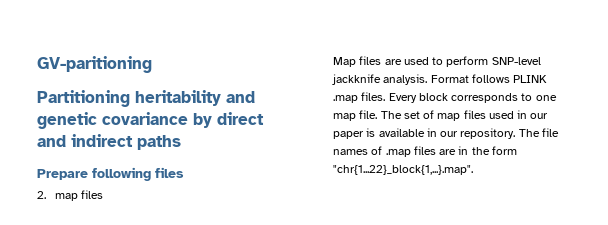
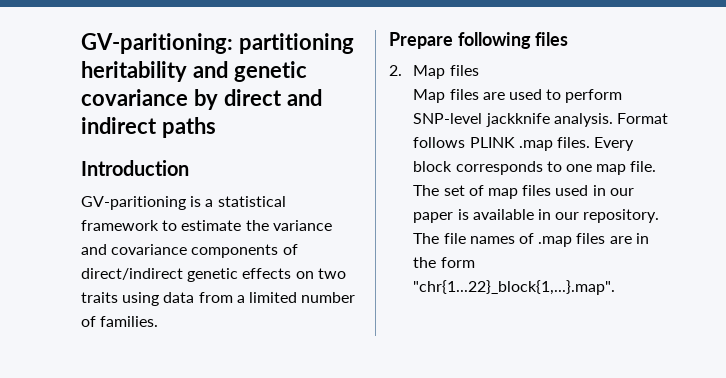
- GV-paritioning
- Partitioning heritability and genetic covariance by direct and indirect paths
+ GV-paritioning: partitioning heritability and genetic covariance by direct and indirect paths
+ Introduction
+ GV-paritioning is a statistical framework to estimate the variance and covariance components of direct/indirect genetic effects on two traits using data from a limited number of families.
- 2. map files
+ 2. Map files

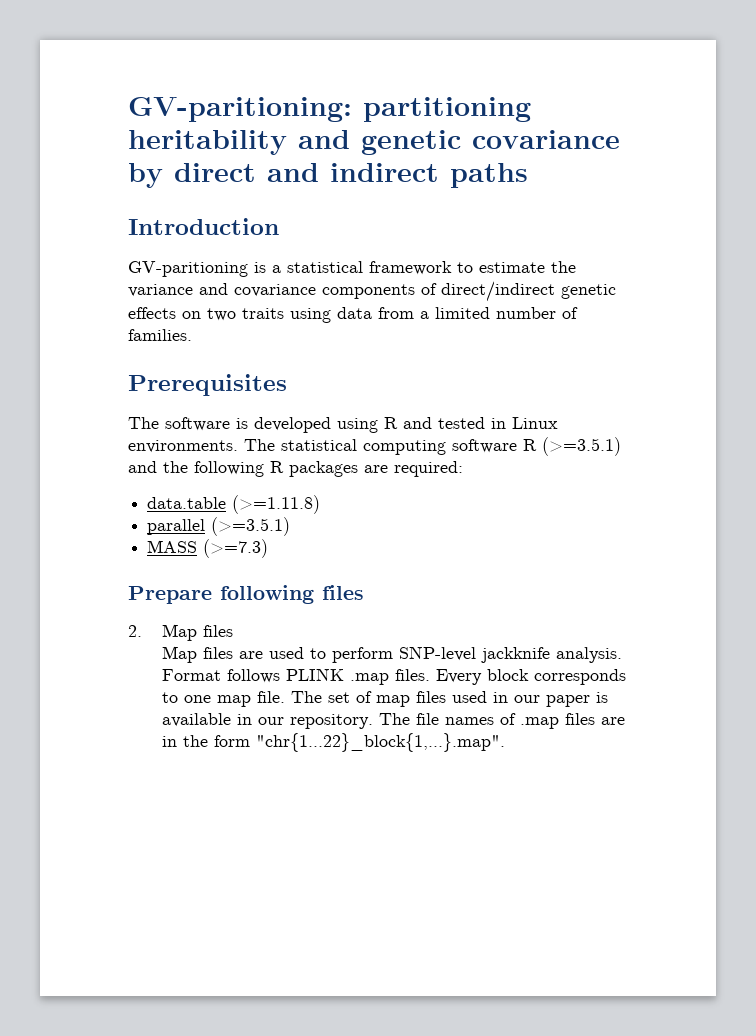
+ Prerequisites
+ The software is developed using R and tested in Linux environments. The statistical computing software R (>=3.5.1) and the following R packages are required:
+ data.table (>=1.11.8)
+ parallel (>=3.5.1)
+ MASS (>=7.3)

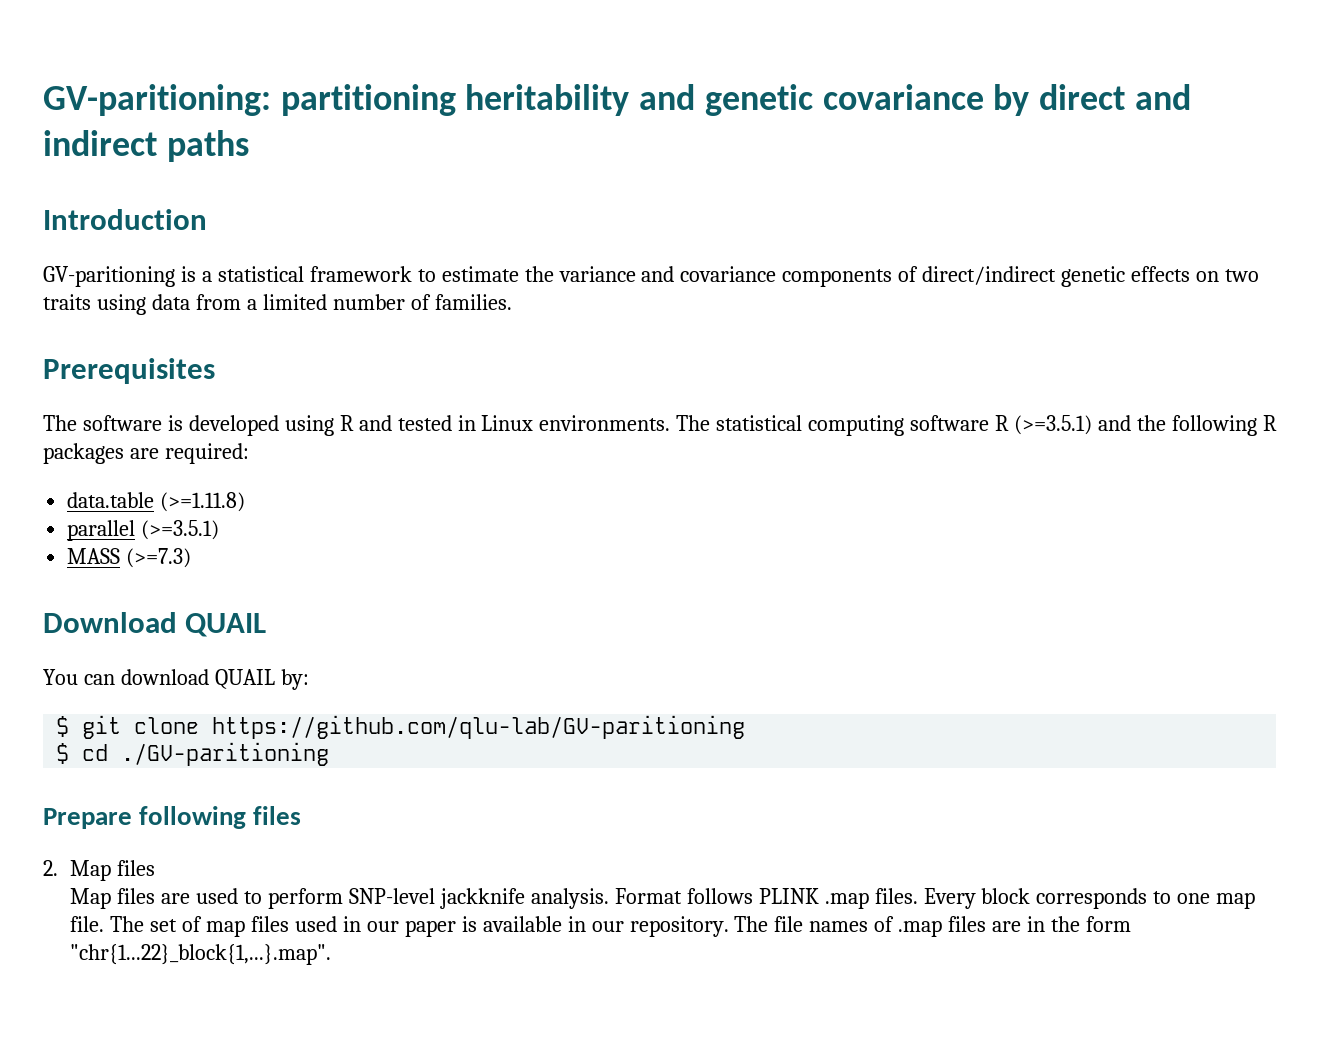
+ Download QUAIL
+ You can download QUAIL by:
+ $ git clone https://github.com/qlu-lab/GV-paritioning
+ $ cd ./GV-paritioning

